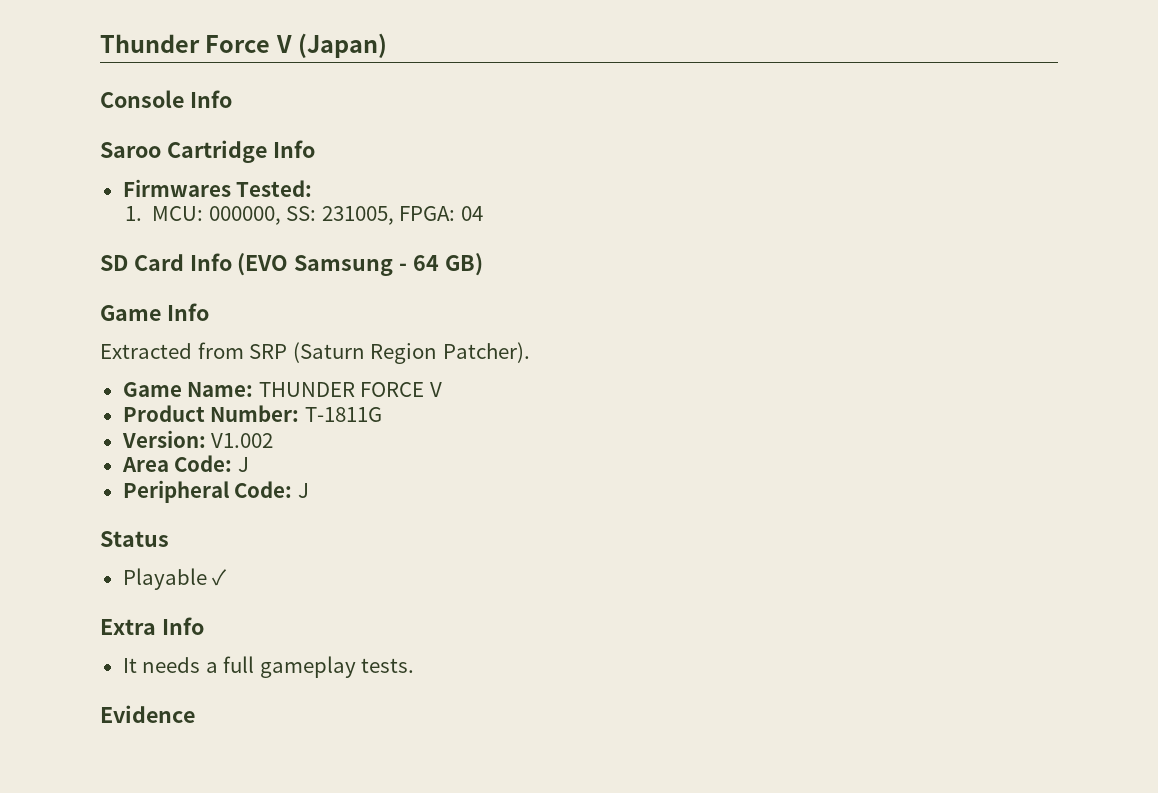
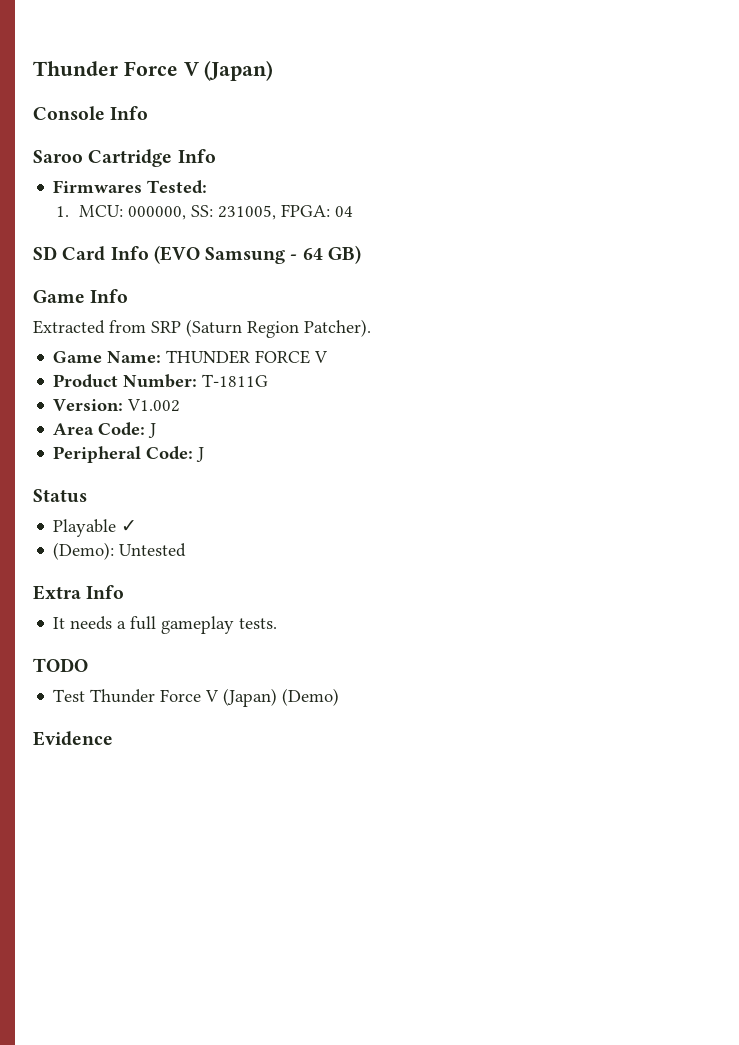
+ (Demo): Untested
+ TODO
+ Test Thunder Force V (Japan) (Demo)

